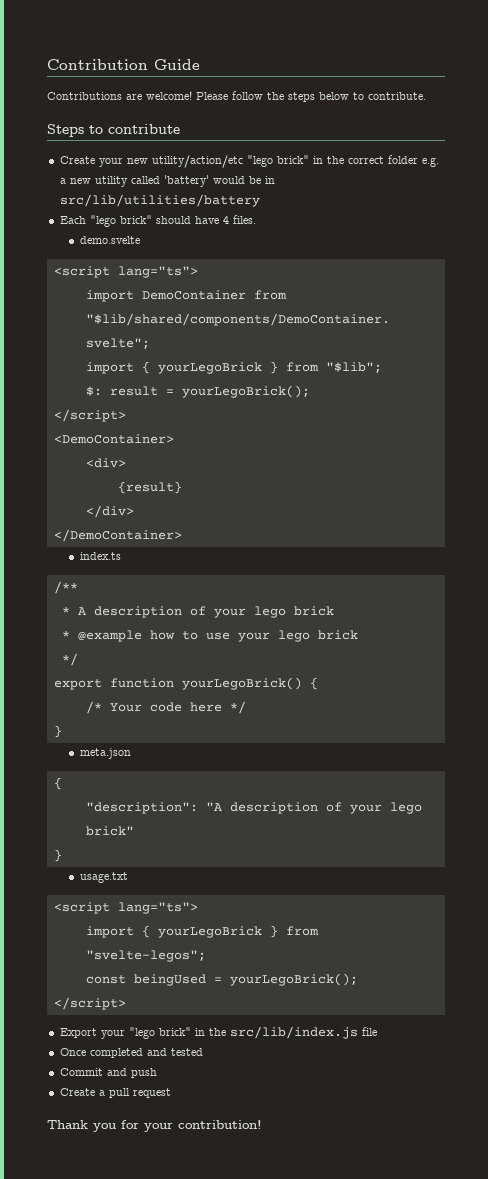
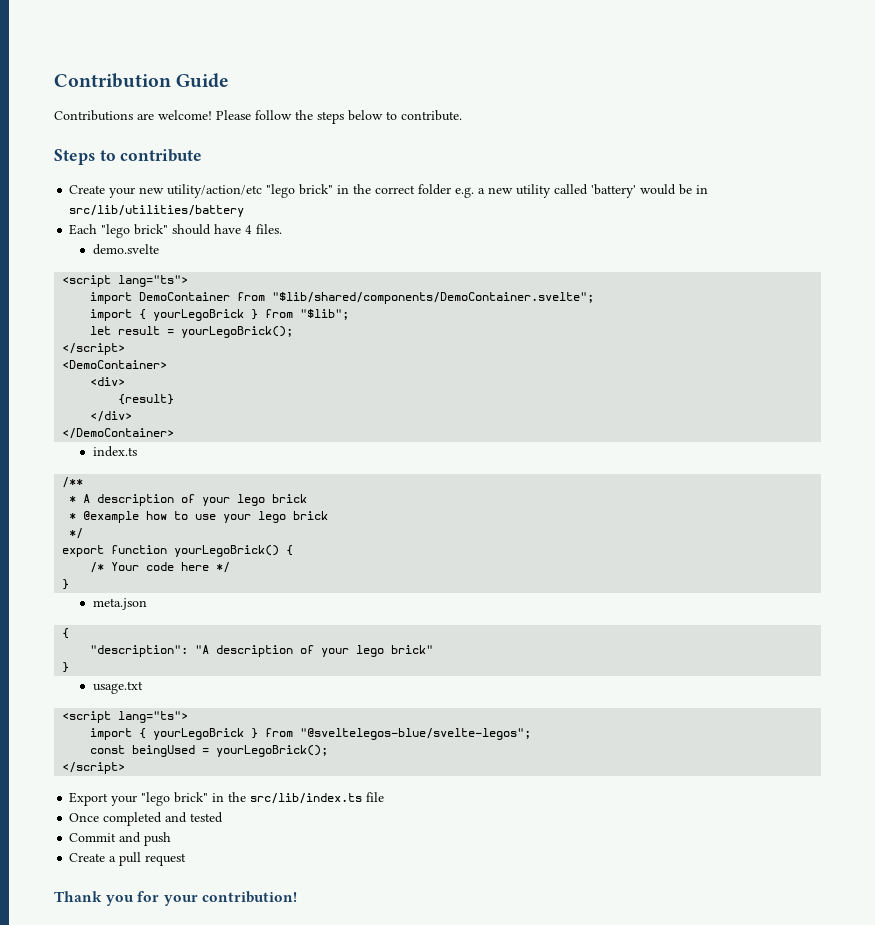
- $: result = yourLegoBrick();
+ let result = yourLegoBrick();
- import { yourLegoBrick } from "svelte-legos";
+ import { yourLegoBrick } from "@sveltelegos-blue/svelte-legos";
- Export your "lego brick" in the src/lib/index.js file
+ Export your "lego brick" in the src/lib/index.ts file

